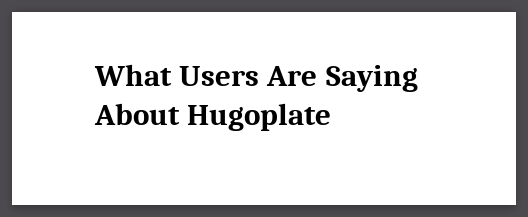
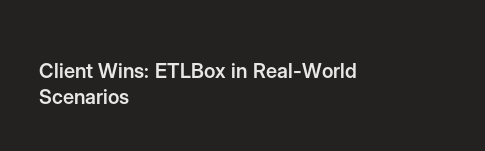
- What Users Are Saying About Hugoplate
+ Client Wins: ETLBox in Real-World Scenarios

